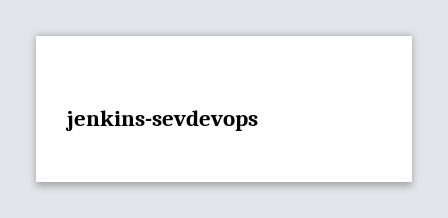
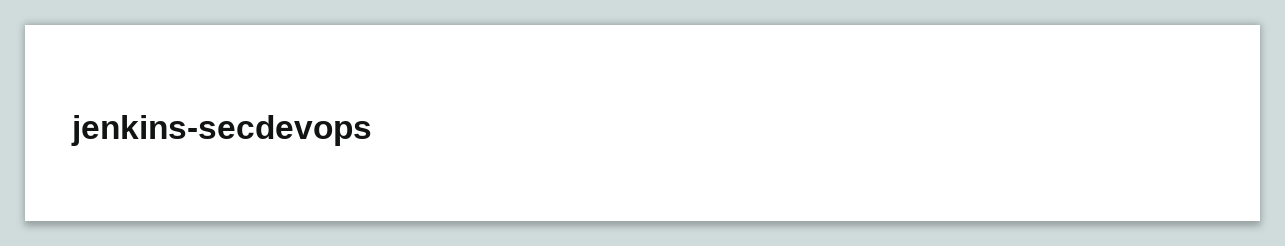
- jenkins-sevdevops
+ jenkins-secdevops

